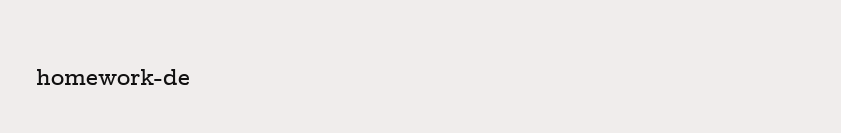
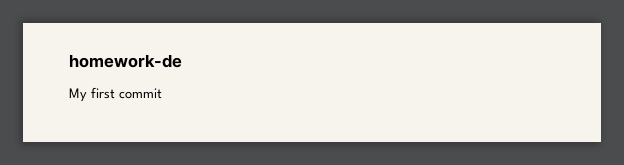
+ My first commit

